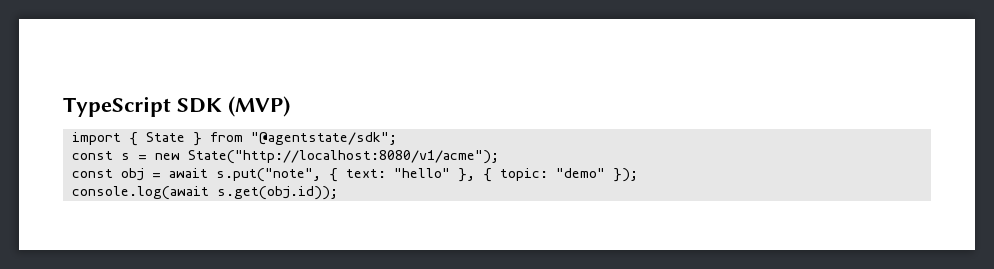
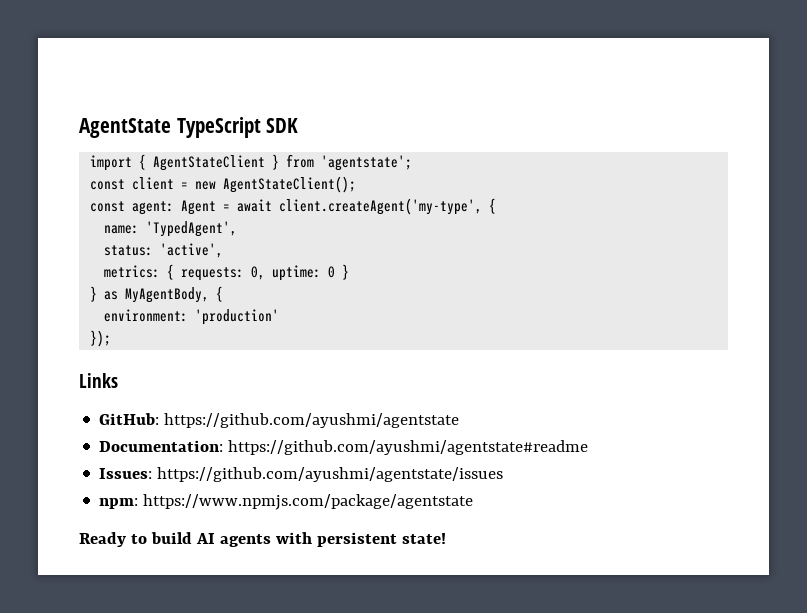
- TypeScript SDK (MVP)
+ AgentState TypeScript SDK
- import { State } from "@agentstate/sdk";
- const s = new State("http://localhost:8080/v1/acme");
- const obj = await s.put("note", { text: "hello" }, { topic: "demo" });
- console.log(await s.get(obj.id));
+ import { AgentStateClient } from 'agentstate';
+ const client = new AgentStateClient();
+ const agent: Agent = await client.createAgent('my-type', {
+ name: 'TypedAgent',
+ status: 'active',
+ metrics: { requests: 0, uptime: 0 }
+ } as MyAgentBody, {
+ environment: 'production'
+ });
+ Links
+ GitHub: https://github.com/ayushmi/agentstate
+ Documentation: https://github.com/ayushmi/agentstate#readme
+ Issues: https://github.com/ayushmi/agentstate/issues
+ npm: https://www.npmjs.com/package/agentstate
+ Ready to build AI agents with persistent state!

